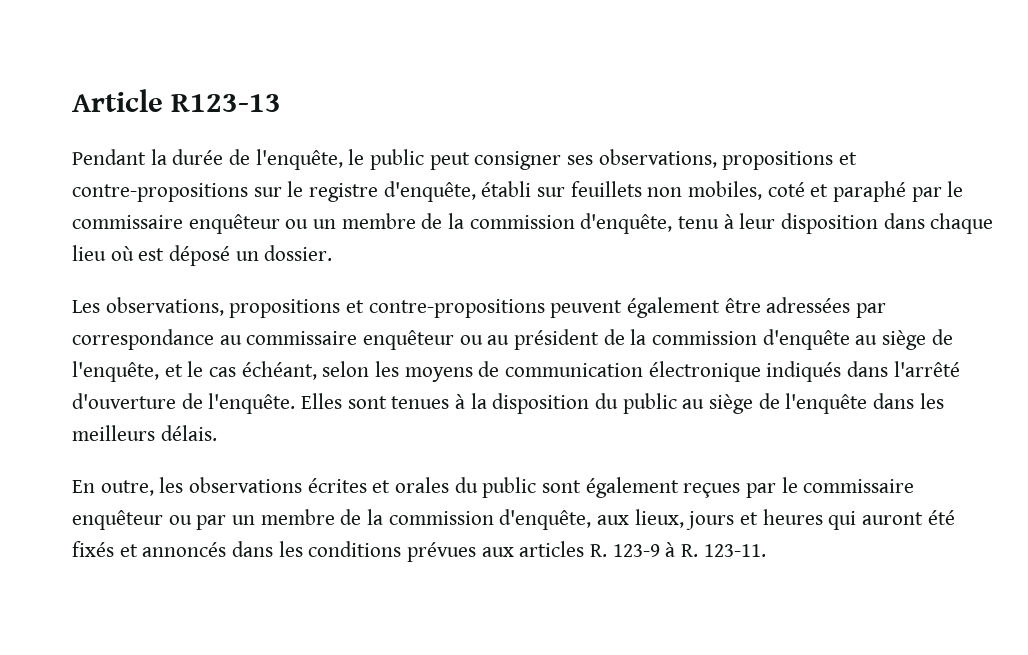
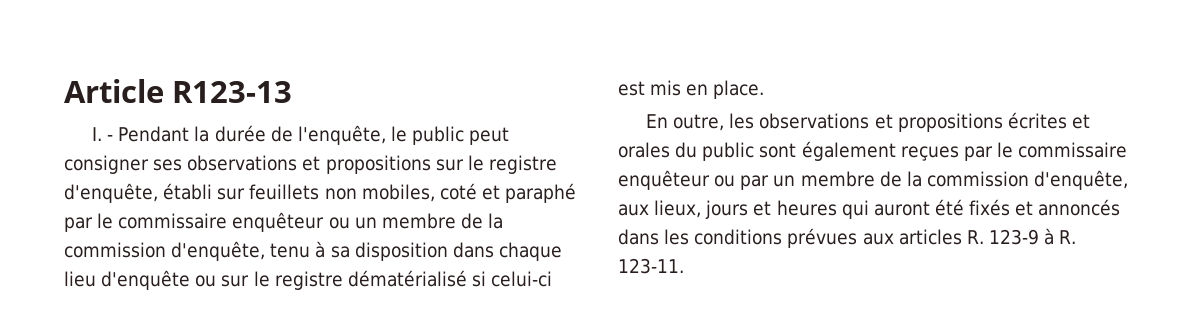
- Pendant la durée de l'enquête, le public peut consigner ses observations, propositions et contre-propositions sur le registre d'enquête, établi sur feuillets non mobiles, coté et paraphé par le commissaire enquêteur ou un membre de la commission d'enquête, tenu à leur disposition dans chaque lieu où est déposé un dossier.
- Les observations, propositions et contre-propositions peuvent également être adressées par correspondance au commissaire enquêteur ou au président de la commission d'enquête au siège de l'enquête, et le cas échéant, selon les moyens de communication électronique indiqués dans l'arrêté d'ouverture de l'enquête. Elles sont tenues à la disposition du public au siège de l'enquête dans les meilleurs délais.
+ I. - Pendant la durée de l'enquête, le public peut consigner ses observations et propositions sur le registre d'enquête, établi sur feuillets non mobiles, coté et paraphé par le commissaire enquêteur ou un membre de la commission d'enquête, tenu à sa disposition dans chaque lieu d'enquête ou sur le registre dématérialisé si celui-ci est mis en place.
- En outre, les observations écrites et orales du public sont également reçues par le commissaire enquêteur ou par un membre de la commission d'enquête, aux lieux, jours et heures qui auront été fixés et annoncés dans les conditions prévues aux articles R. 123-9 à R. 123-11.
+ En outre, les observations et propositions écrites et orales du public sont également reçues par le commissaire enquêteur ou par un membre de la commission d'enquête, aux lieux, jours et heures qui auront été fixés et annoncés dans les conditions prévues aux articles R. 123-9 à R. 123-11.

